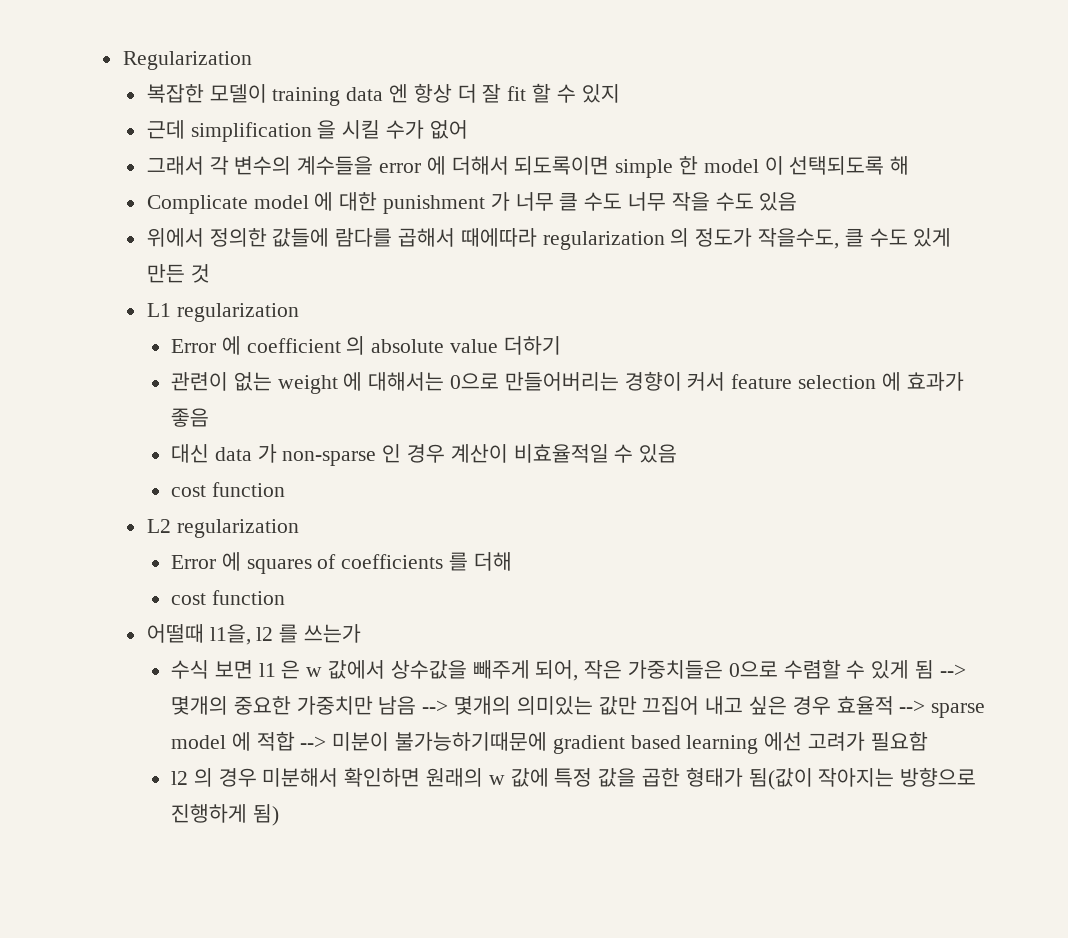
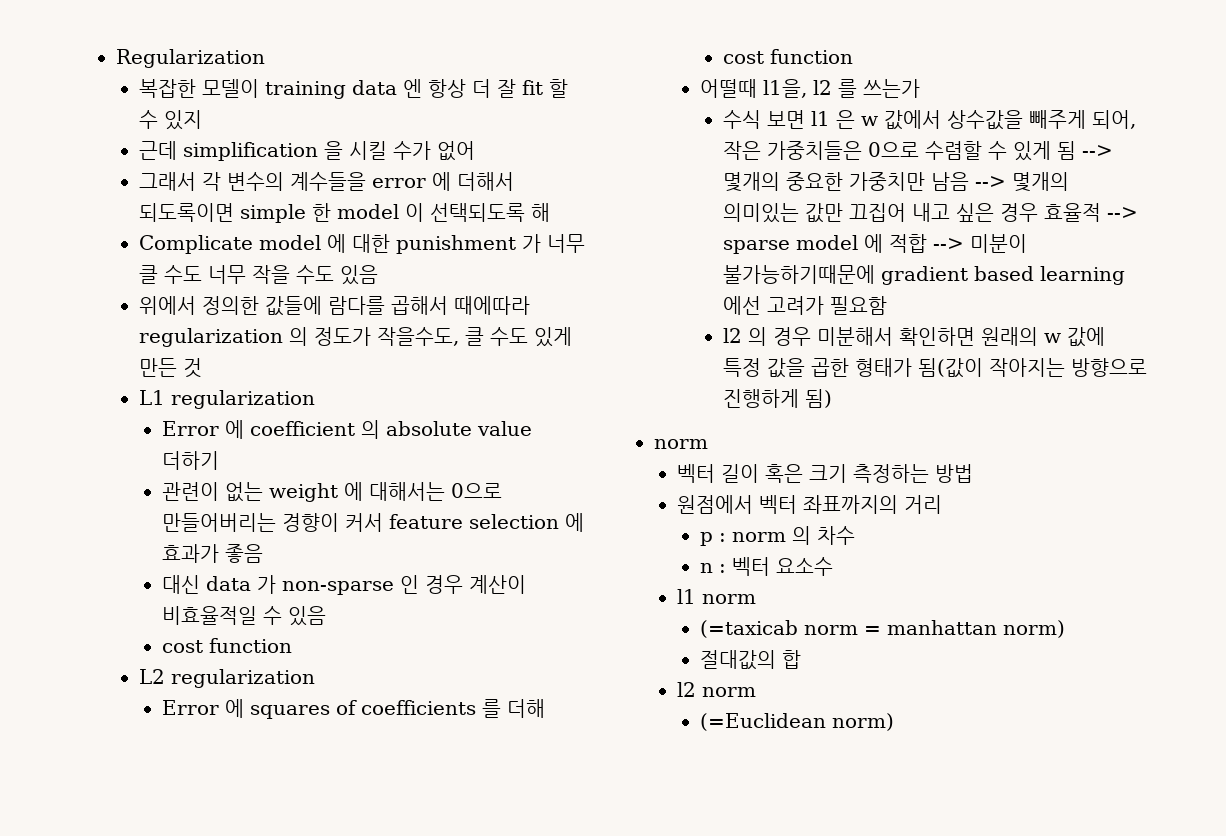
  l2 의 경우 미분해서 확인하면 원래의 w 값에 특정 값을 곱한 형태가 됨(값이 작아지는 방향으로 진행하게 됨)
+ norm
+ 벡터 길이 혹은 크기 측정하는 방법
+ 원점에서 벡터 좌표까지의 거리
+ p : norm 의 차수
+ n : 벡터 요소수
+ l1 norm
+ (=taxicab norm = manhattan norm)
+ 절대값의 합
+ l2 norm
+ (=Euclidean norm)

